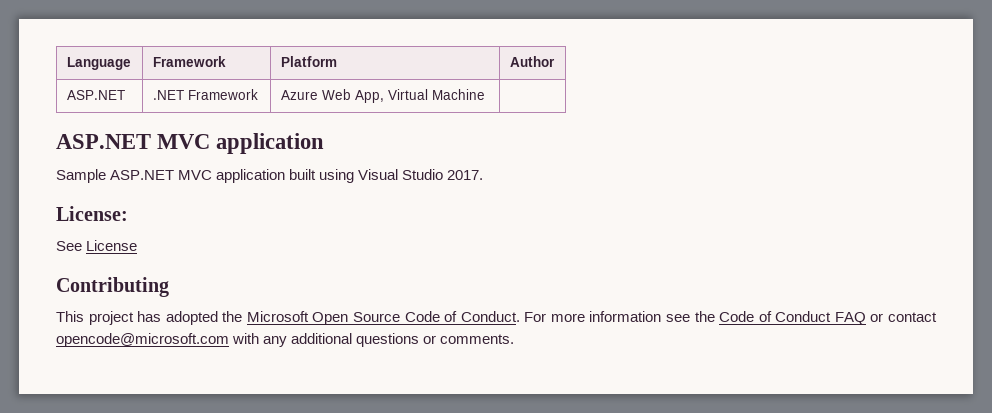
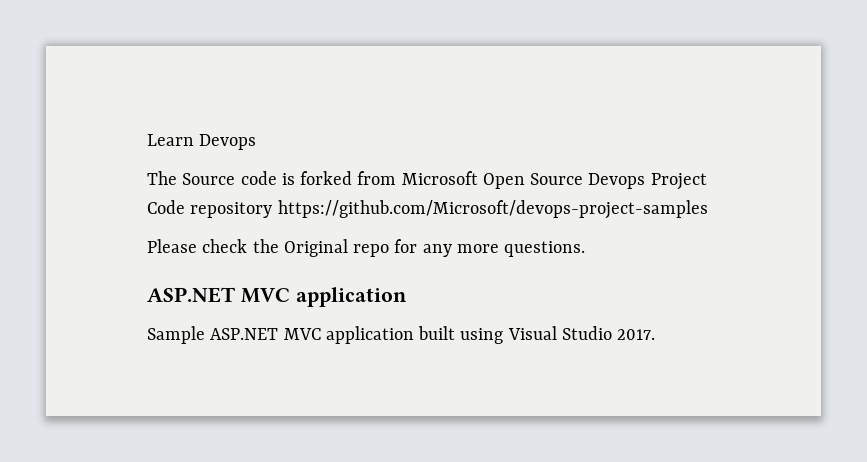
- Language | Framework | Platform | Author
- ASP.NET | .NET Framework | Azure Web App, Virtual Machine |
+ Learn Devops
+ The Source code is forked from Microsoft Open Source Devops Project Code repository https://github.com/Microsoft/devops-project-samples
+ Please check the Original repo for any more questions.
- License:
- See License
- Contributing
- This project has adopted the Microsoft Open Source Code of Conduct. For more information see the Code of Conduct FAQ or contact opencode@microsoft.com with any additional questions or comments.

